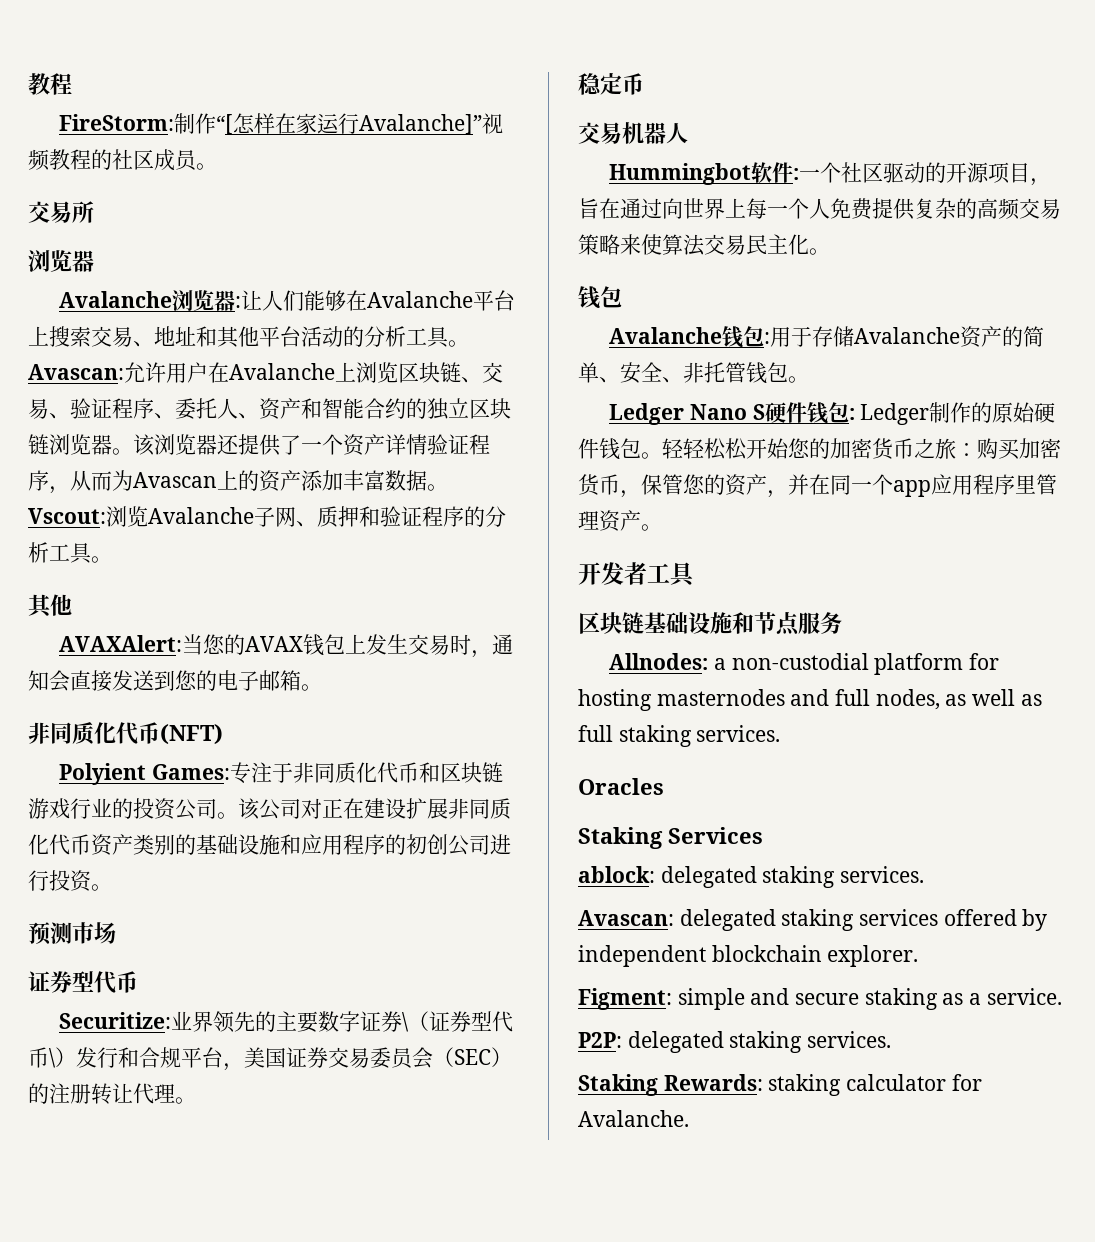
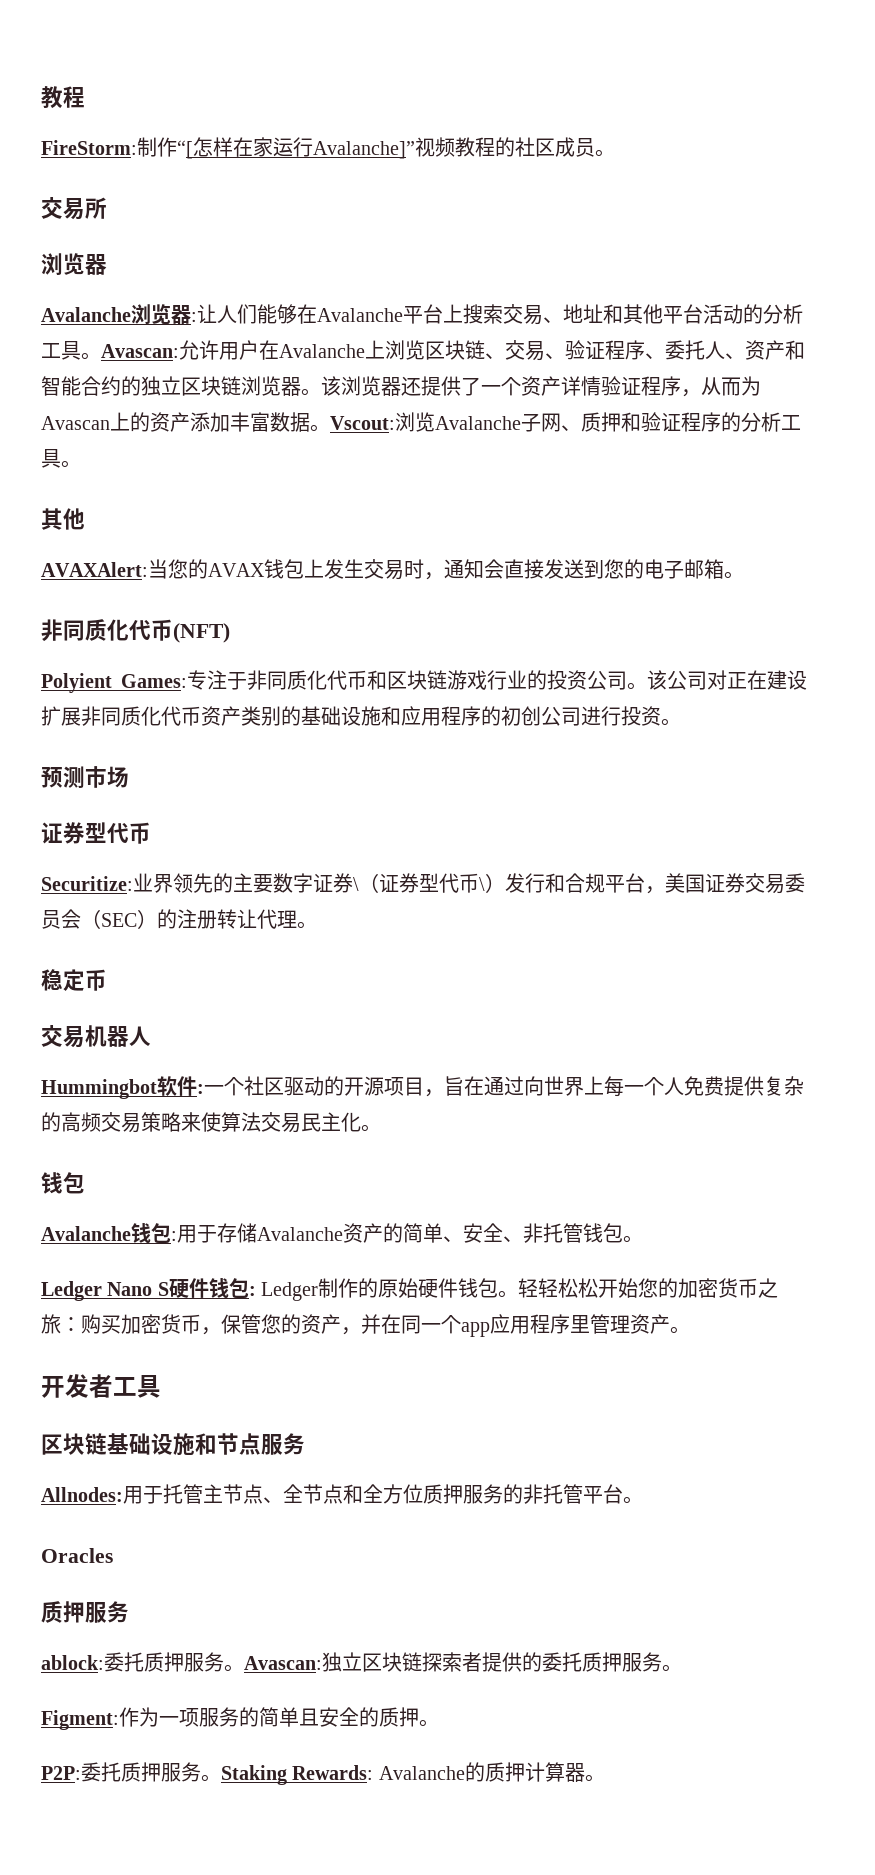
- Allnodes: a non-custodial platform for hosting masternodes and full nodes, as well as full staking services.
+ Allnodes:用于托管主节点、全节点和全方位质押服务的非托管平台。
  Oracles
- Staking Services
+ 质押服务
- ablock: delegated staking services.
- Avascan: delegated staking services offered by independent blockchain explorer.
- Figment: simple and secure staking as a service.
- P2P: delegated staking services.
- Staking Rewards: staking calculator for Avalanche.
+ ablock:委托质押服务。Avascan:独立区块链探索者提供的委托质押服务。
+ Figment:作为一项服务的简单且安全的质押。
+ P2P:委托质押服务。Staking Rewards: Avalanche的质押计算器。

